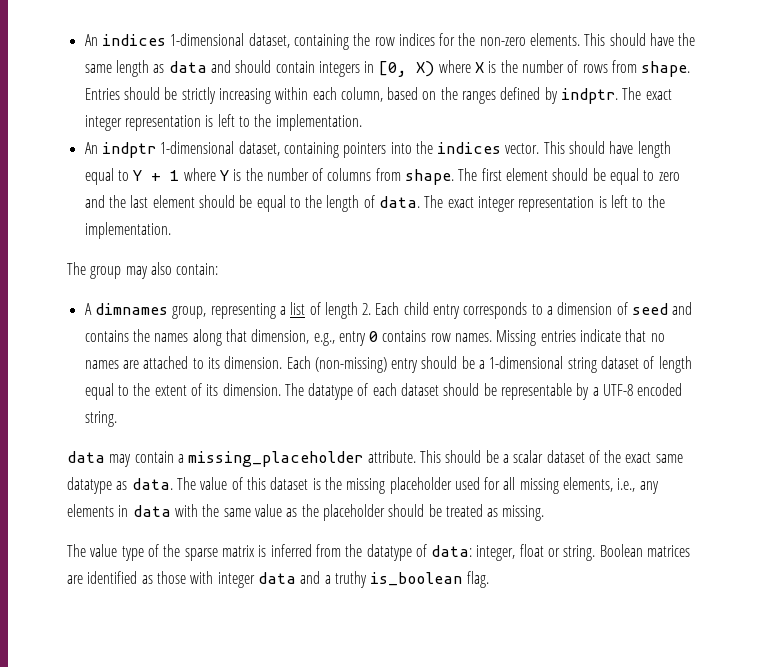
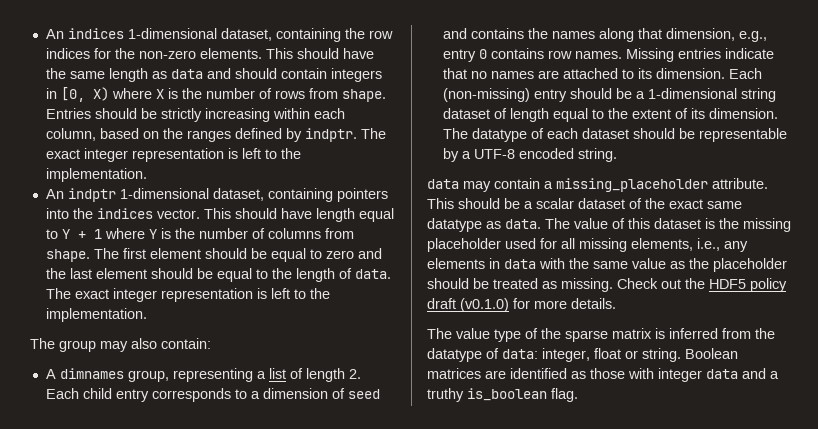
+ Check out the HDF5 policy draft (v0.1.0) for more details.

